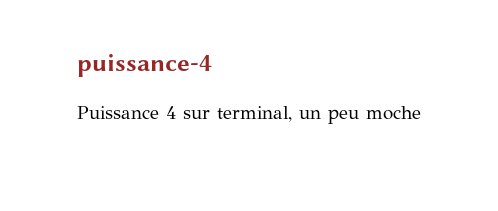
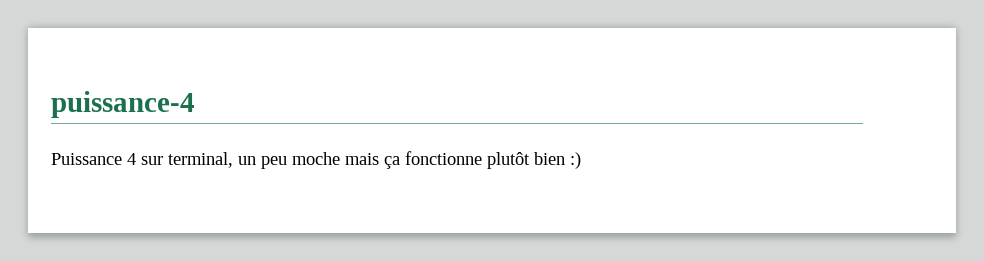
- Puissance 4 sur terminal, un peu moche
+ Puissance 4 sur terminal, un peu moche mais ça fonctionne plutôt bien :)

